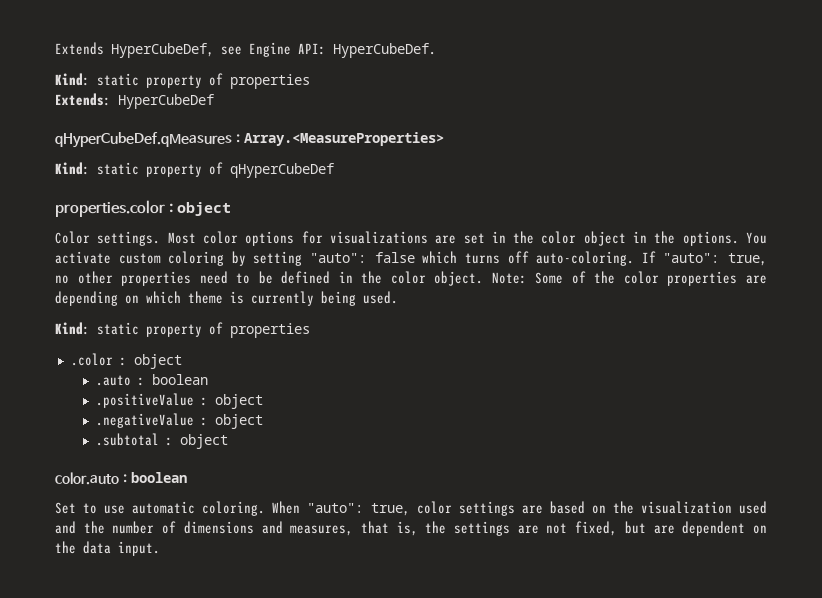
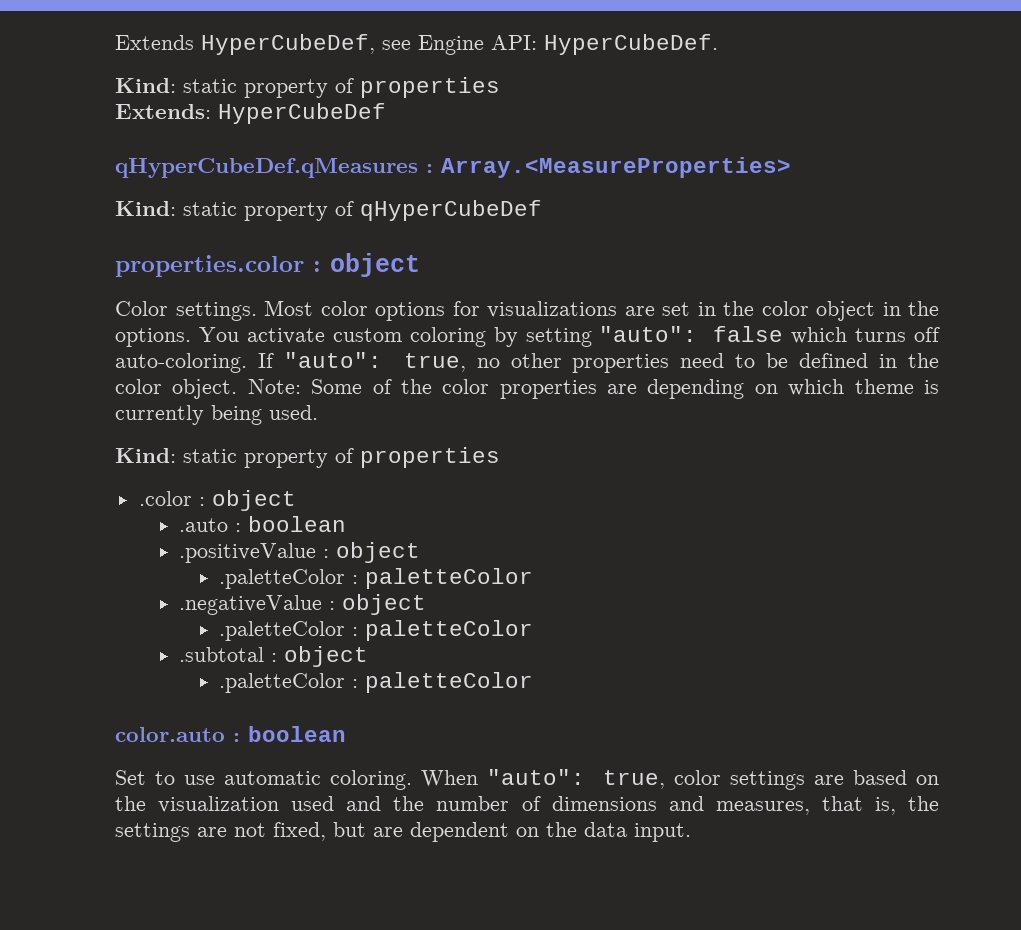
  .positiveValue : object
+ .paletteColor : paletteColor
  .negativeValue : object
+ .paletteColor : paletteColor
  .subtotal : object
+ .paletteColor : paletteColor

